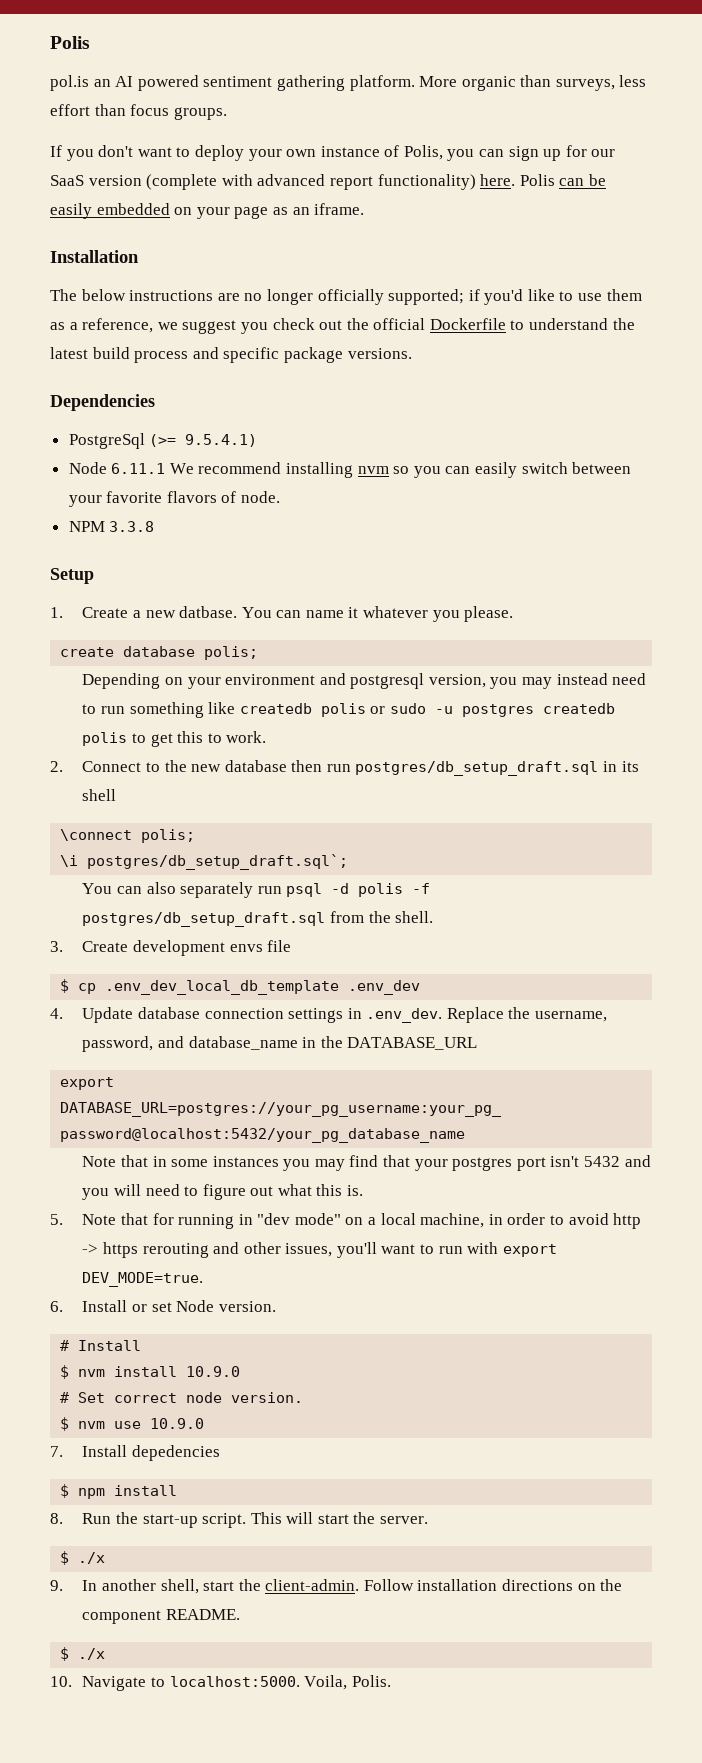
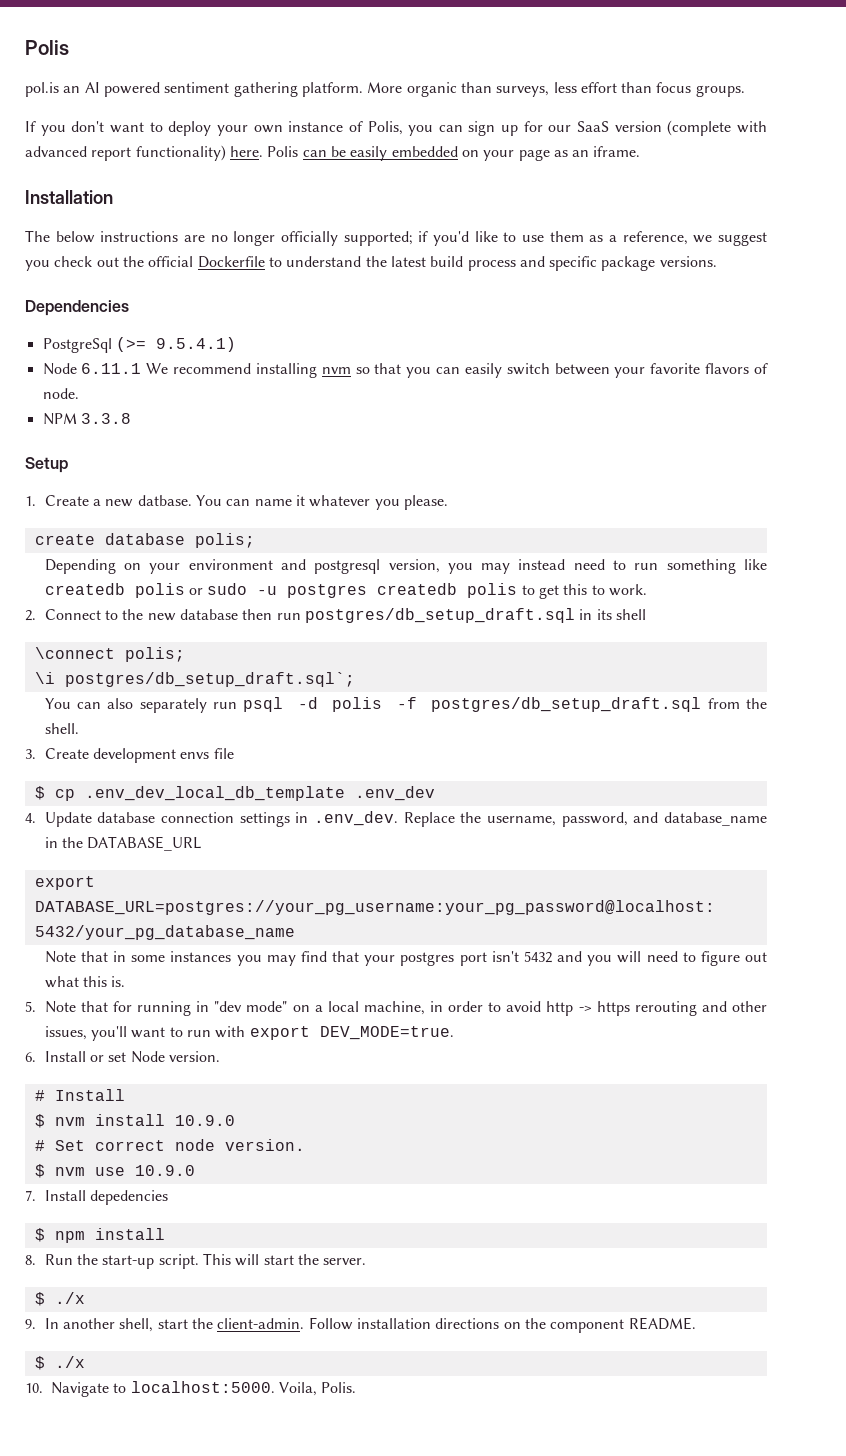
- Node 6.11.1 We recommend installing nvm so you can easily switch between your favorite flavors of node.
+ Node 6.11.1 We recommend installing nvm so that you can easily switch between your favorite flavors of node.

